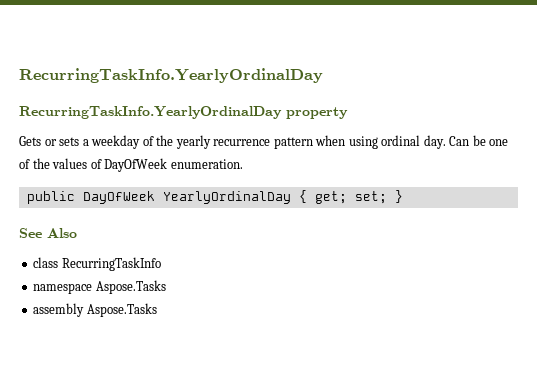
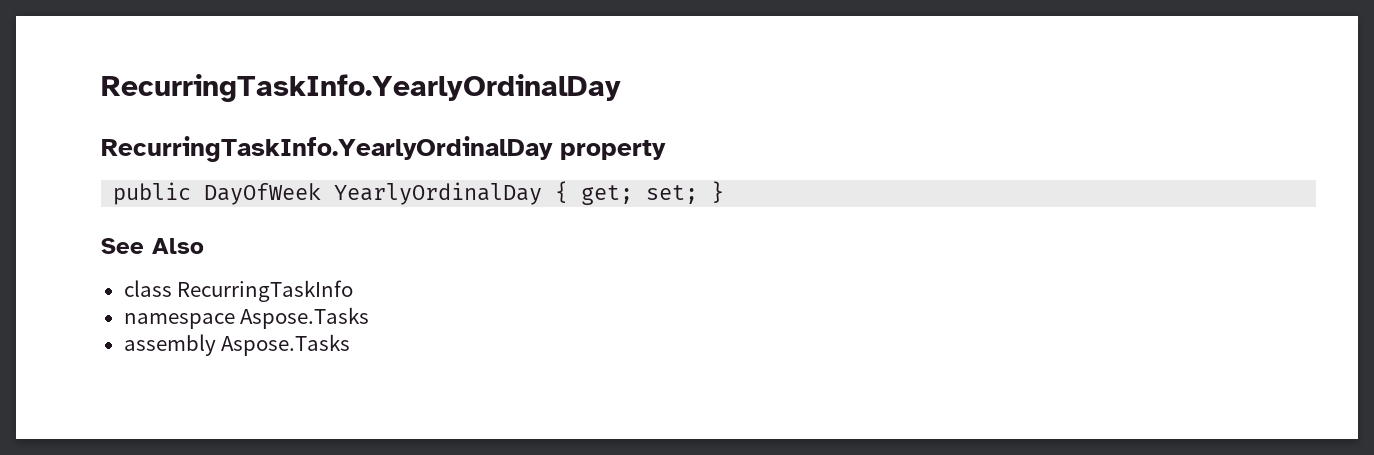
- Gets or sets a weekday of the yearly recurrence pattern when using ordinal day. Can be one of the values of DayOfWeek enumeration.

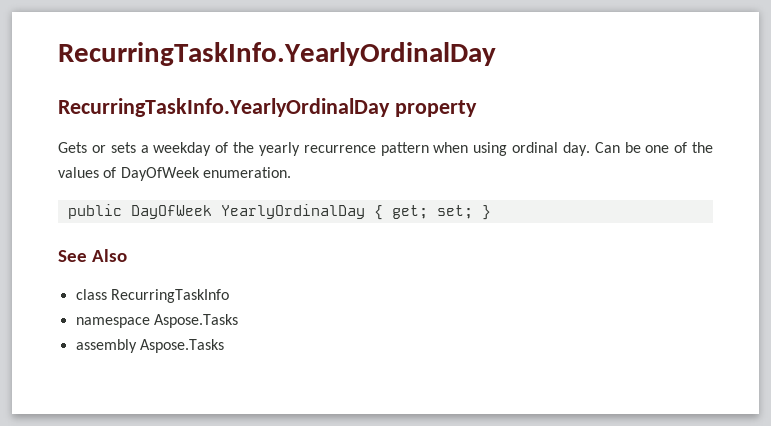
+ Gets or sets a weekday of the yearly recurrence pattern when using ordinal day. Can be one of the values of DayOfWeek enumeration.

